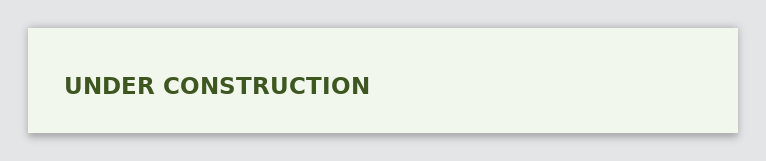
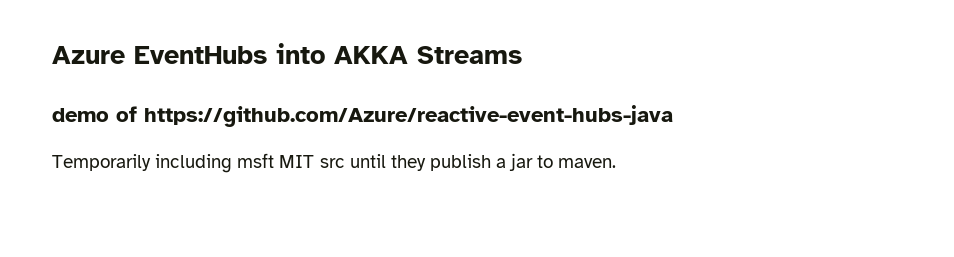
- UNDER CONSTRUCTION
+ Azure EventHubs into AKKA Streams
+ demo of https://github.com/Azure/reactive-event-hubs-java
+ Temporarily including msft MIT src until they publish a jar to maven.

